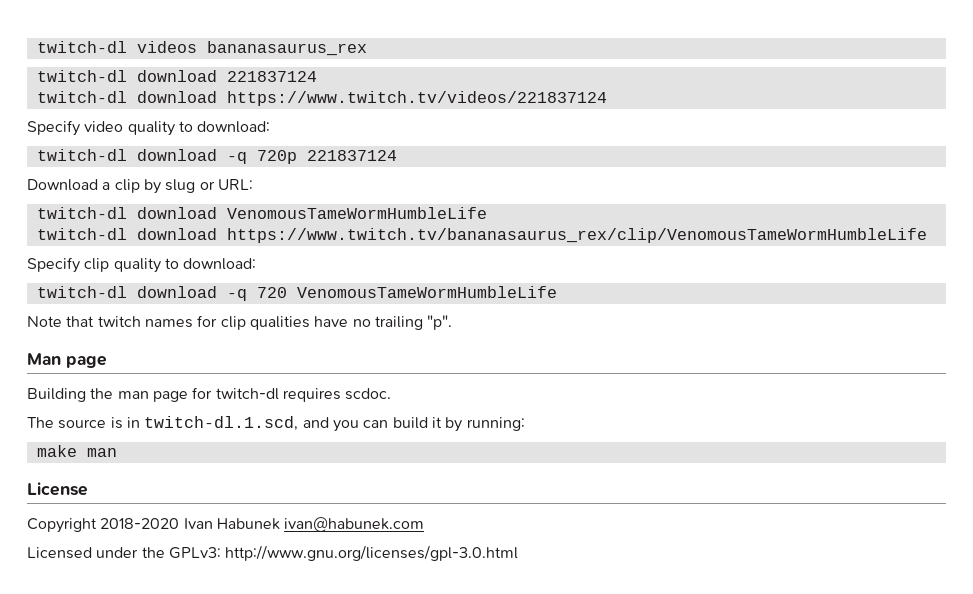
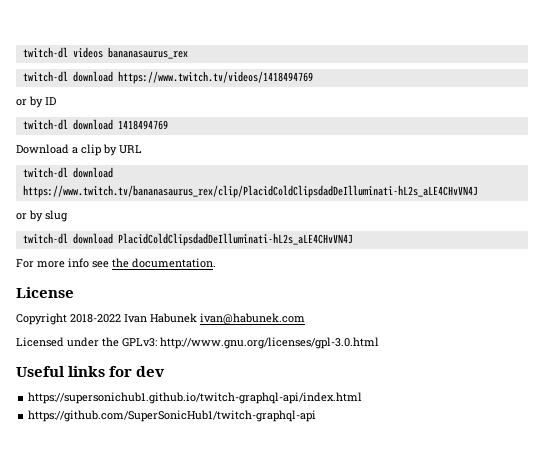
- twitch-dl download 221837124
- twitch-dl download https://www.twitch.tv/videos/221837124
- Specify video quality to download:
- twitch-dl download -q 720p 221837124
+ twitch-dl download https://www.twitch.tv/videos/1418494769
+ or by ID
+ twitch-dl download 1418494769
- Download a clip by slug or URL:
- twitch-dl download VenomousTameWormHumbleLife
- twitch-dl download https://www.twitch.tv/bananasaurus_rex/clip/VenomousTameWormHumbleLife
- Specify clip quality to download:
- twitch-dl download -q 720 VenomousTameWormHumbleLife
- Note that twitch names for clip qualities have no trailing "p".
- Man page
- Building the man page for twitch-dl requires scdoc.
- The source is in twitch-dl.1.scd, and you can build it by running:
- make man
+ Download a clip by URL
+ twitch-dl download https://www.twitch.tv/bananasaurus_rex/clip/PlacidColdClipsdadDeIlluminati-hL2s_aLE4CHvVN4J
+ or by slug
+ twitch-dl download PlacidColdClipsdadDeIlluminati-hL2s_aLE4CHvVN4J
+ For more info see the documentation.
- Copyright 2018-2020 Ivan Habunek ivan@habunek.com
+ Copyright 2018-2022 Ivan Habunek ivan@habunek.com
+ Useful links for dev
+ https://supersonichub1.github.io/twitch-graphql-api/index.html
+ https://github.com/SuperSonicHub1/twitch-graphql-api

